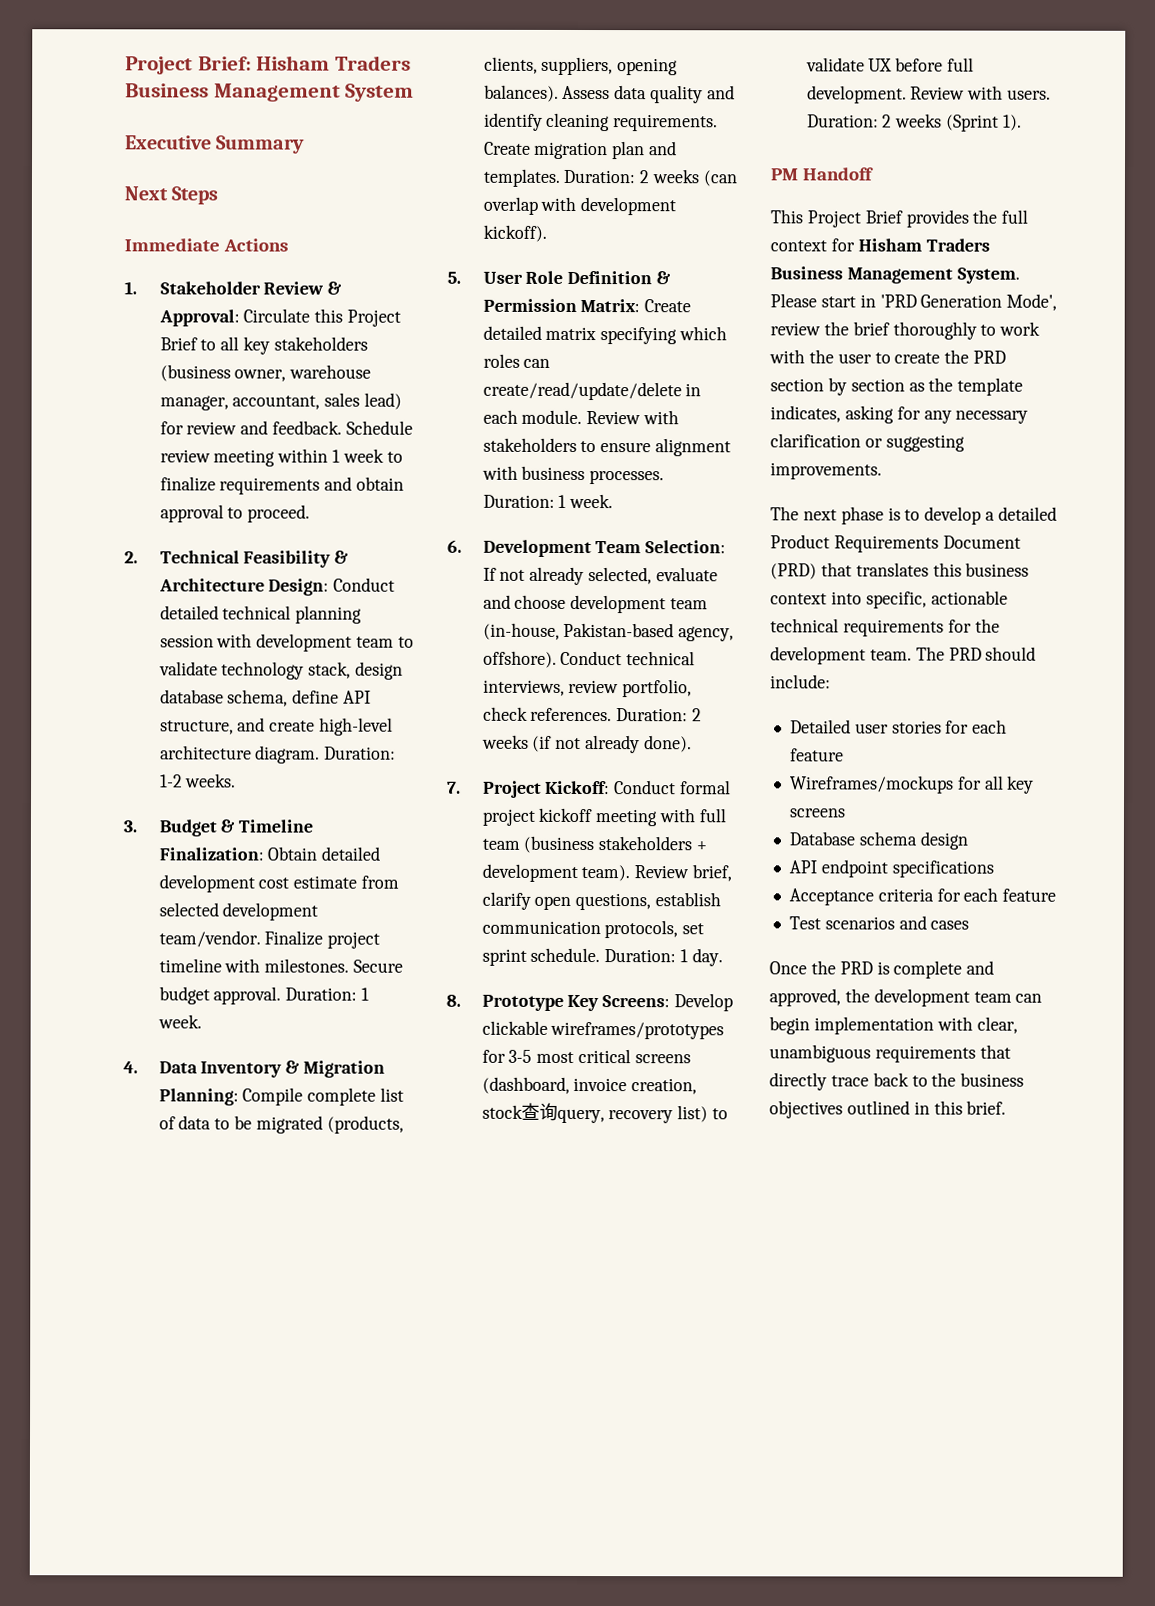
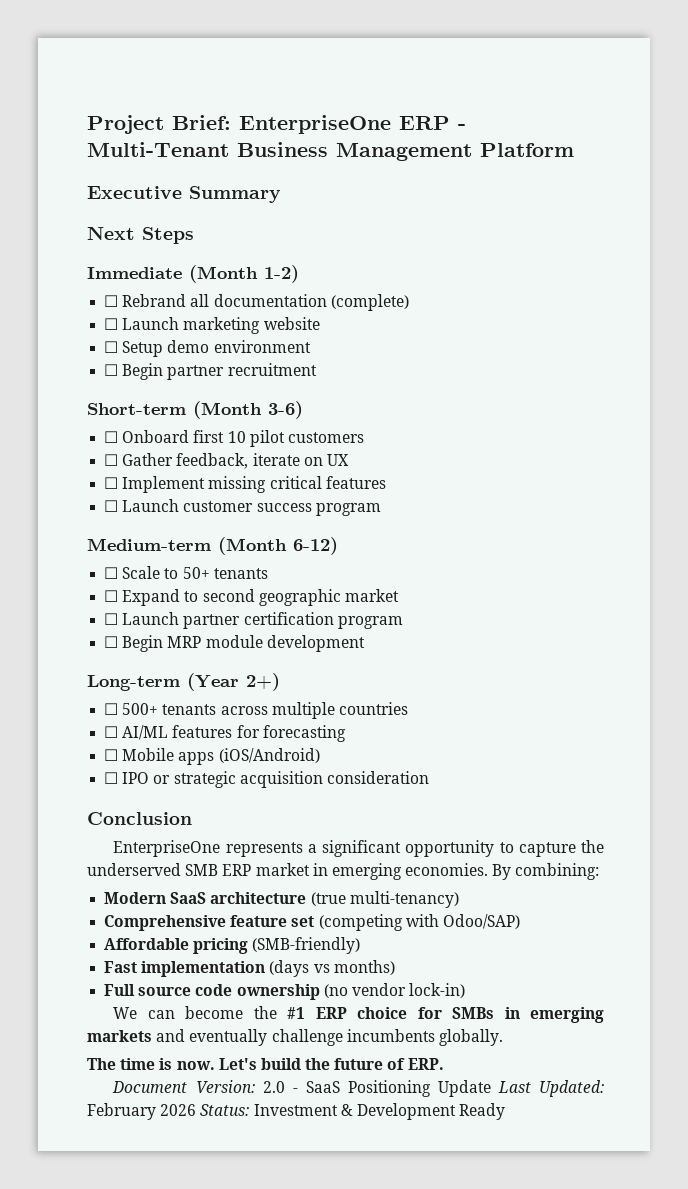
- Project Brief: Hisham Traders Business Management System
+ Project Brief: EnterpriseOne ERP - Multi-Tenant Business Management Platform
- Immediate Actions
- 1. Stakeholder Review & Approval: Circulate this Project Brief to all key stakeholders (business owner, warehouse manager, accountant, sales lead) for review and feedback. Schedule review meeting within 1 week to finalize requirements and obtain approval to proceed.
- 2. Technical Feasibility & Architecture Design: Conduct detailed technical planning session with development team to validate technology stack, design database schema, define API structure, and create high-level architecture diagram. Duration: 1-2 weeks.
- 3. Budget & Timeline Finalization: Obtain detailed development cost estimate from selected development team/vendor. Finalize project timeline with milestones. Secure budget approval. Duration: 1 week.
- 4. Data Inventory & Migration Planning: Compile complete list of data to be migrated (products, clients, suppliers, opening balances). Assess data quality and identify cleaning requirements. Create migration plan and templates. Duration: 2 weeks (can overlap with development kickoff).
- 5. User Role Definition & Permission Matrix: Create detailed matrix specifying which roles can create/read/update/delete in each module. Review with stakeholders to ensure alignment with business processes. Duration: 1 week.
- 6. Development Team Selection: If not already selected, evaluate and choose development team (in-house, Pakistan-based agency, offshore). Conduct technical interviews, review portfolio, check references. Duration: 2 weeks (if not already done).
- 7. Project Kickoff: Conduct formal project kickoff meeting with full team (business stakeholders + development team). Review brief, clarify open questions, establish communication protocols, set sprint schedule. Duration: 1 day.
- 8. Prototype Key Screens: Develop clickable wireframes/prototypes for 3-5 most critical screens (dashboard, invoice creation, stock查询query, recovery list) to validate UX before full development. Review with users. Duration: 2 weeks (Sprint 1).
- PM Handoff
- This Project Brief provides the full context for Hisham Traders Business Management System. Please start in 'PRD Generation Mode', review the brief thoroughly to work with the user to create the PRD section by section as the template indicates, asking for any necessary clarification or suggesting improvements.
- The next phase is to develop a detailed Product Requirements Document (PRD) that translates this business context into specific, actionable technical requirements for the development team. The PRD should include:
- Detailed user stories for each feature
- Wireframes/mockups for all key screens
- Database schema design
- API endpoint specifications
- Acceptance criteria for each feature
- Test scenarios and cases
- Once the PRD is complete and approved, the development team can begin implementation with clear, unambiguous requirements that directly trace back to the business objectives outlined in this brief.
+ Immediate (Month 1-2)
+ ☐ Rebrand all documentation (complete)
+ ☐ Launch marketing website
+ ☐ Setup demo environment
+ ☐ Begin partner recruitment
+ Short-term (Month 3-6)
+ ☐ Onboard first 10 pilot customers
+ ☐ Gather feedback, iterate on UX
+ ☐ Implement missing critical features
+ ☐ Launch customer success program
+ Medium-term (Month 6-12)
+ ☐ Scale to 50+ tenants
+ ☐ Expand to second geographic market
+ ☐ Launch partner certification program
+ ☐ Begin MRP module development
+ Long-term (Year 2+)
+ ☐ 500+ tenants across multiple countries
+ ☐ AI/ML features for forecasting
+ ☐ Mobile apps (iOS/Android)
+ ☐ IPO or strategic acquisition consideration
+ Conclusion
+ EnterpriseOne represents a significant opportunity to capture the underserved SMB ERP market in emerging economies. By combining:
+ Modern SaaS architecture (true multi-tenancy)
+ Comprehensive feature set (competing with Odoo/SAP)
+ Affordable pricing (SMB-friendly)
+ Fast implementation (days vs months)
+ Full source code ownership (no vendor lock-in)
+ We can become the #1 ERP choice for SMBs in emerging markets and eventually challenge incumbents globally.
+ The time is now. Let's build the future of ERP.
+ Document Version: 2.0 - SaaS Positioning Update Last Updated: February 2026 Status: Investment & Development Ready

